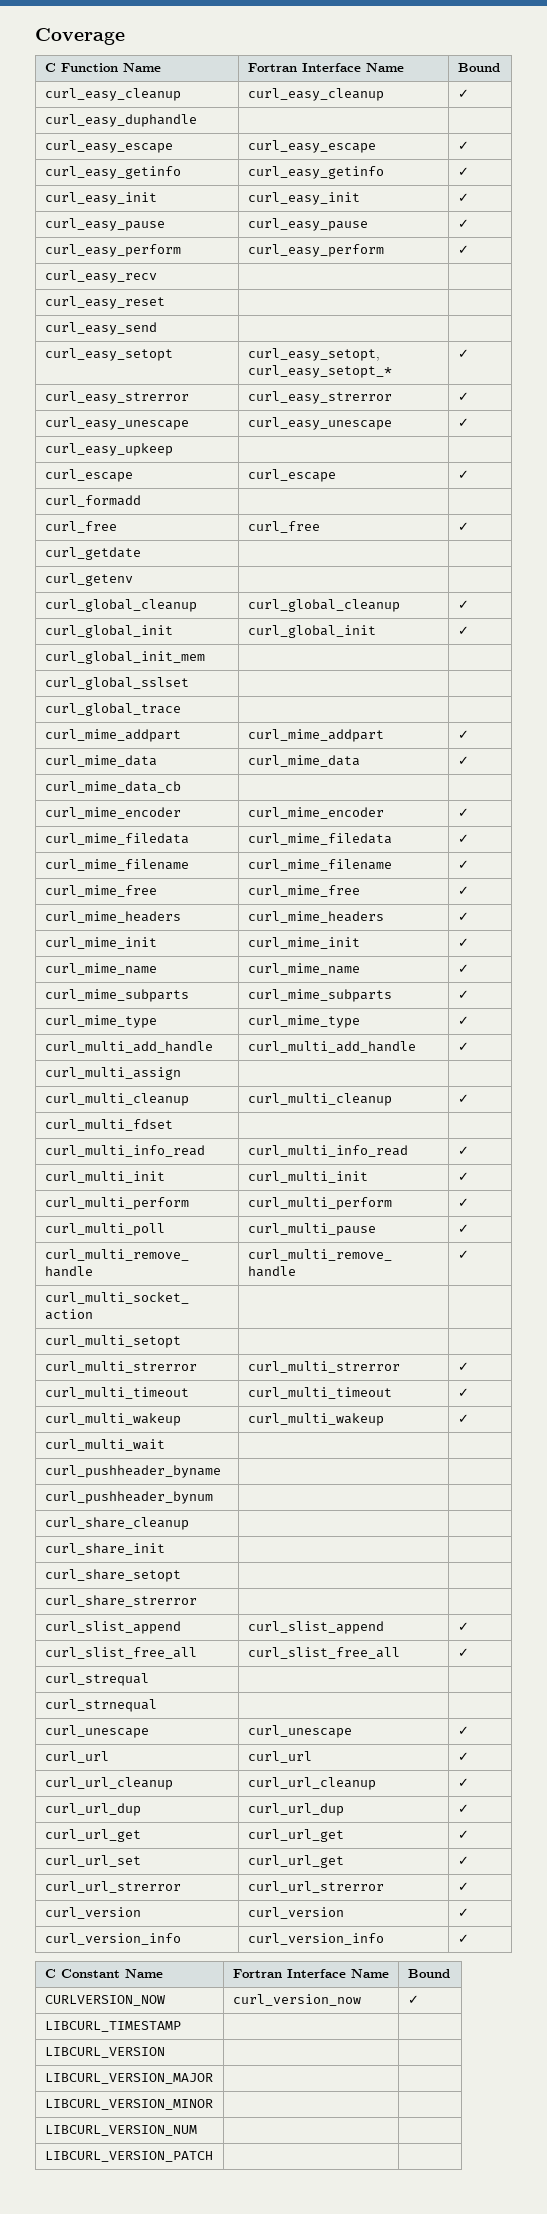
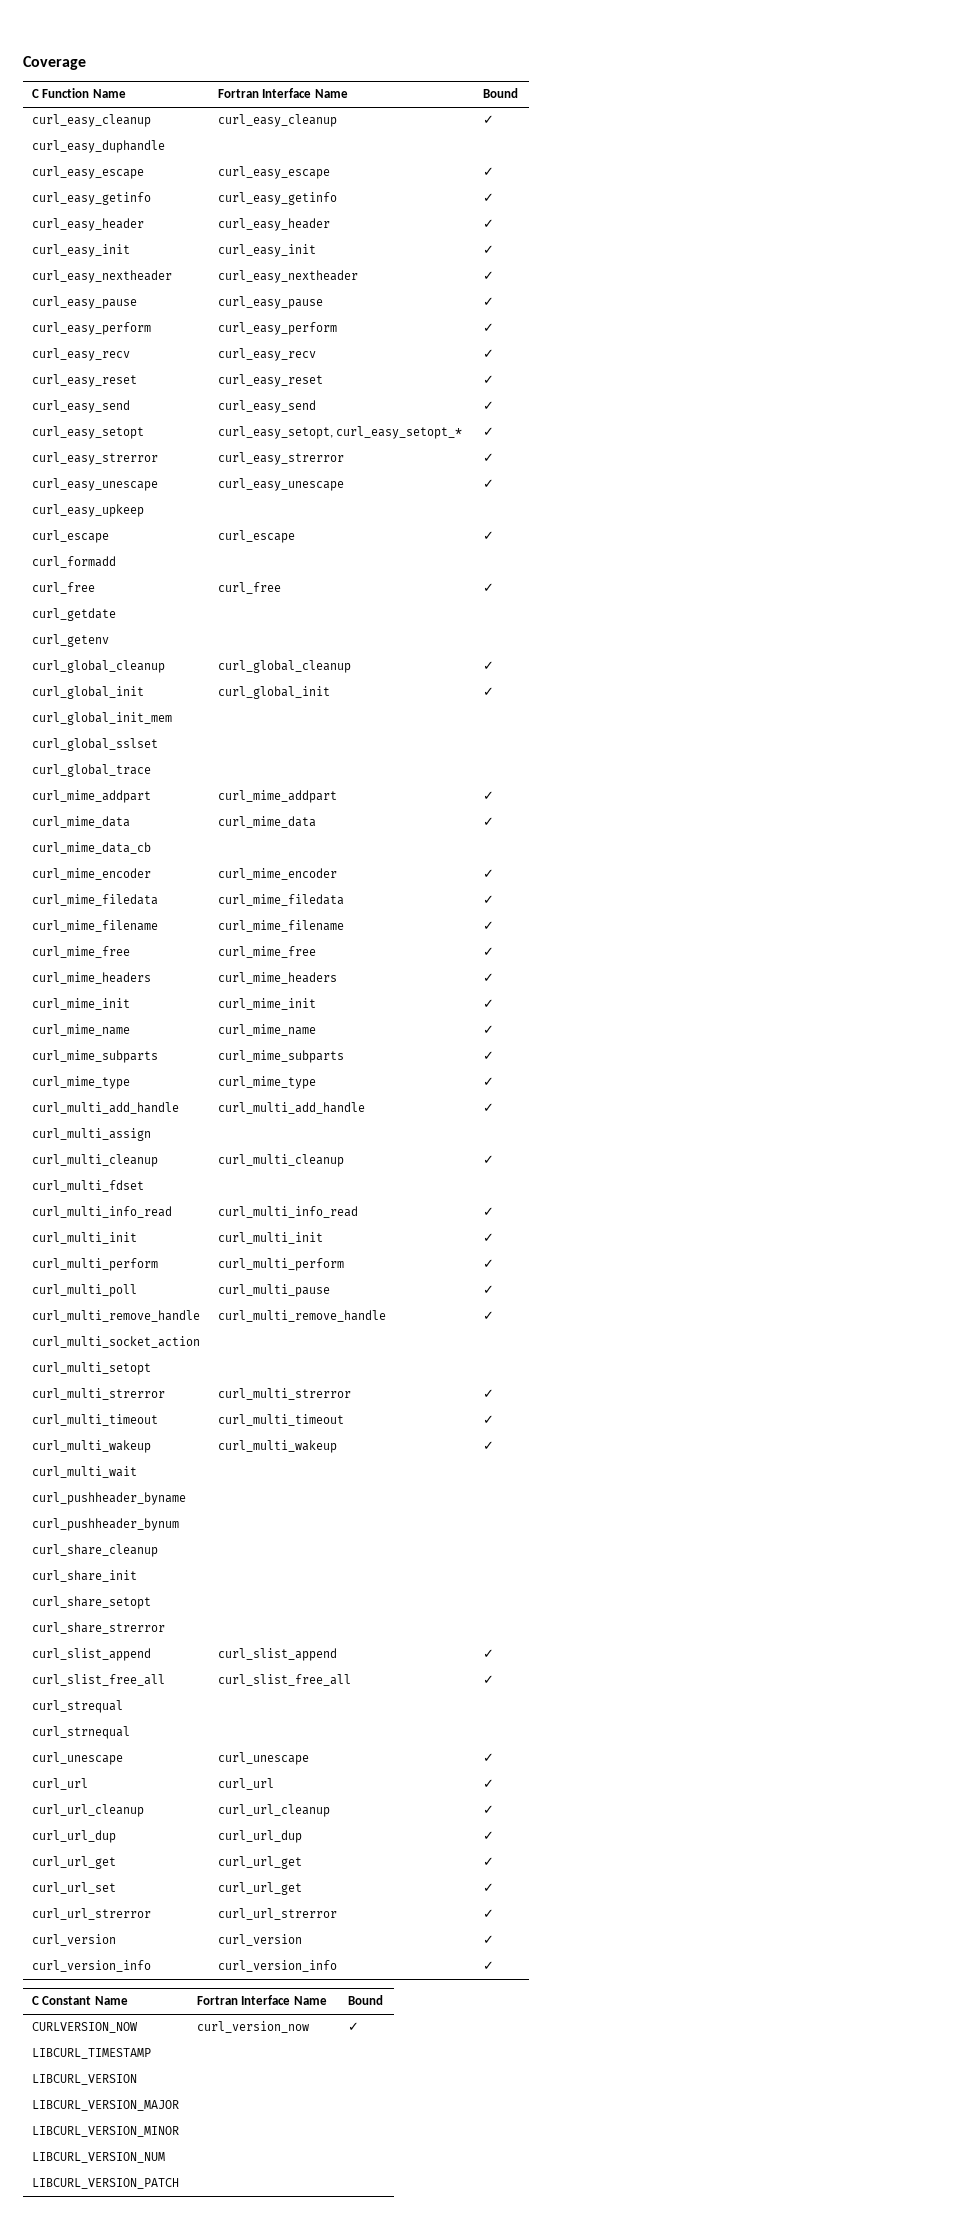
+ curl_easy_header | curl_easy_header | ✓
+ curl_easy_nextheader | curl_easy_nextheader | ✓
- curl_easy_recv | |
- curl_easy_reset | |
- curl_easy_send | |
+ curl_easy_recv | curl_easy_recv | ✓
+ curl_easy_reset | curl_easy_reset | ✓
+ curl_easy_send | curl_easy_send | ✓

